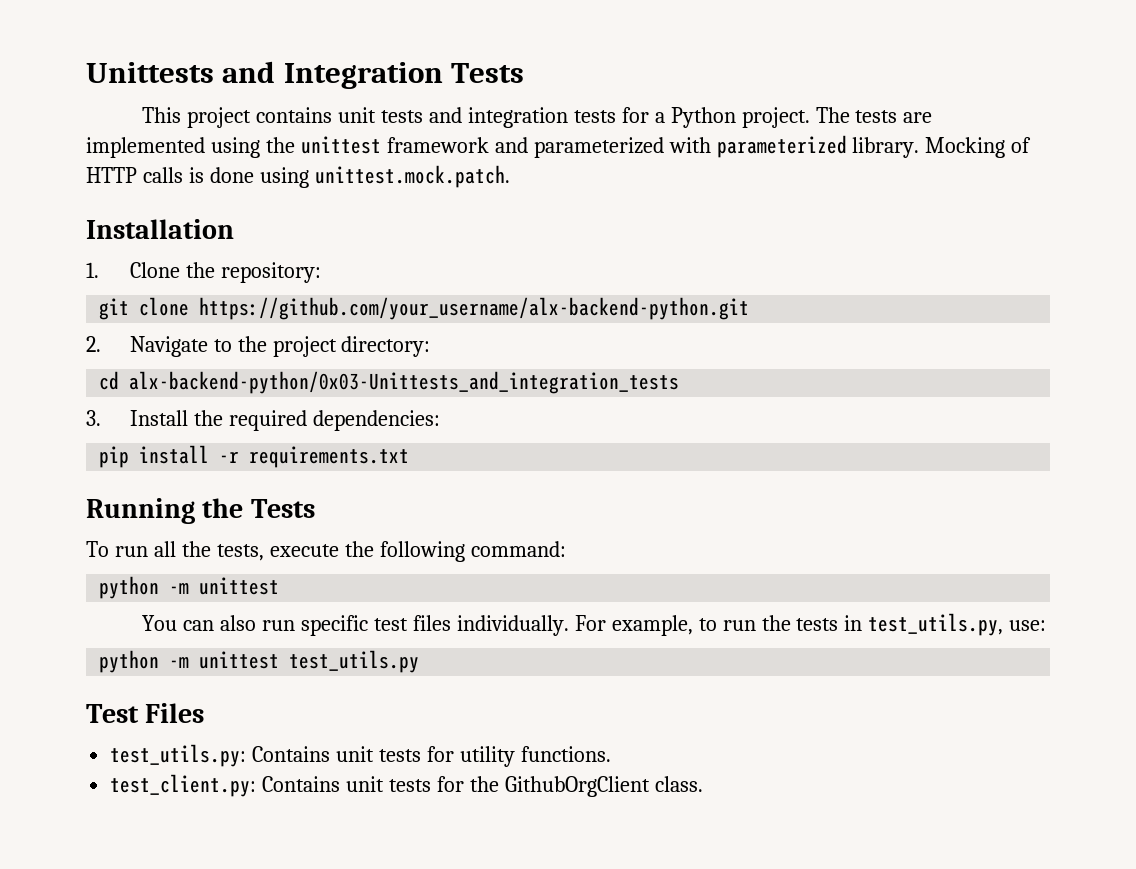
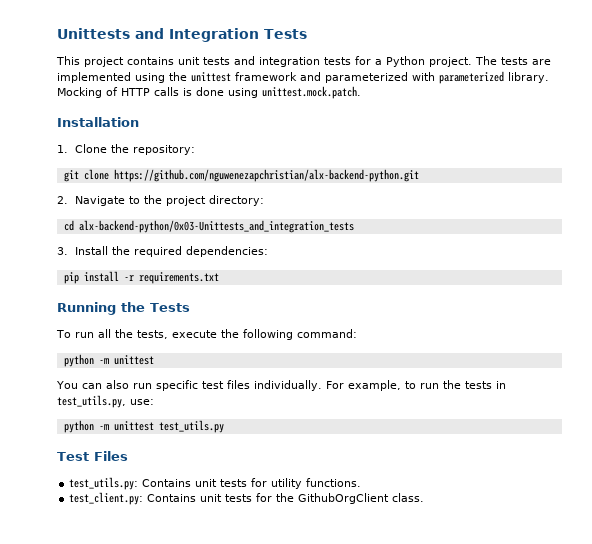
- git clone https://github.com/your_username/alx-backend-python.git
+ git clone https://github.com/nguwenezapchristian/alx-backend-python.git

